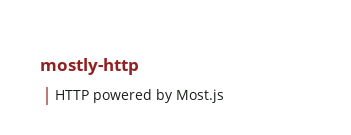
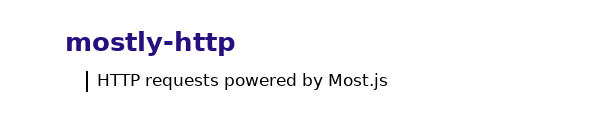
- HTTP powered by Most.js
+ HTTP requests powered by Most.js

